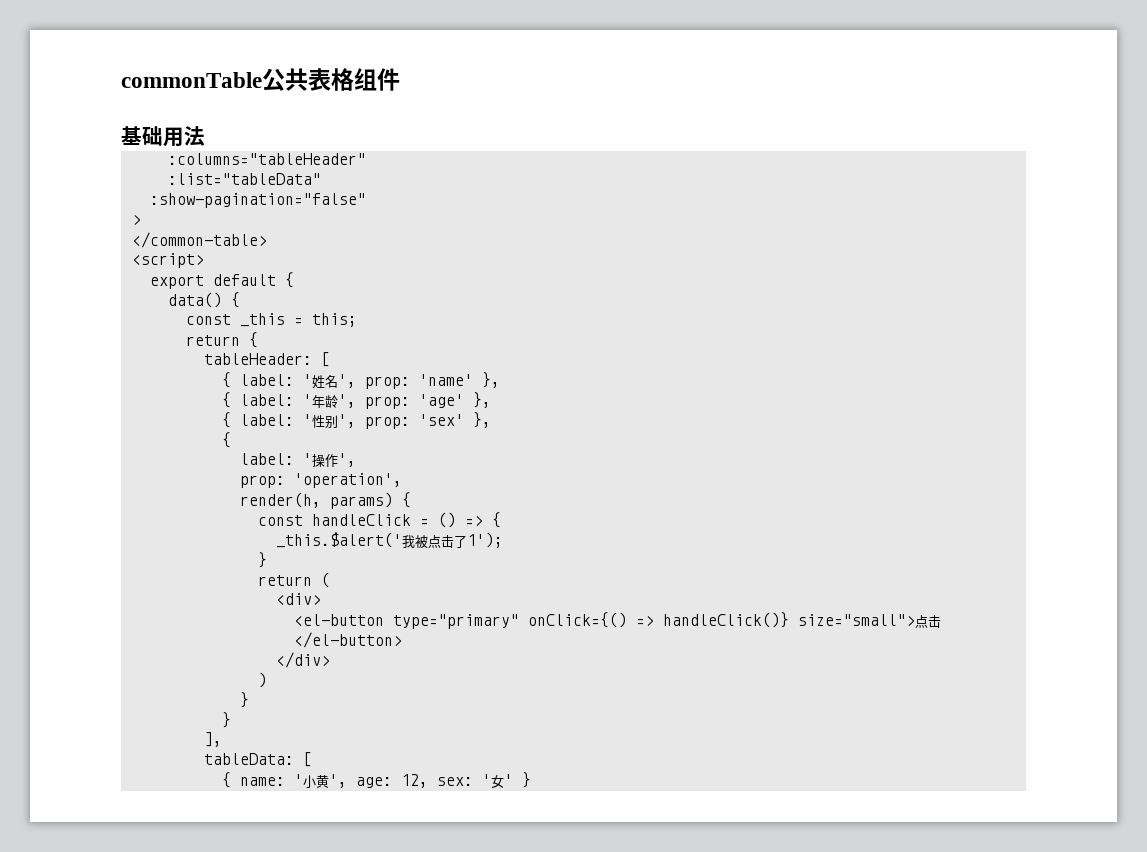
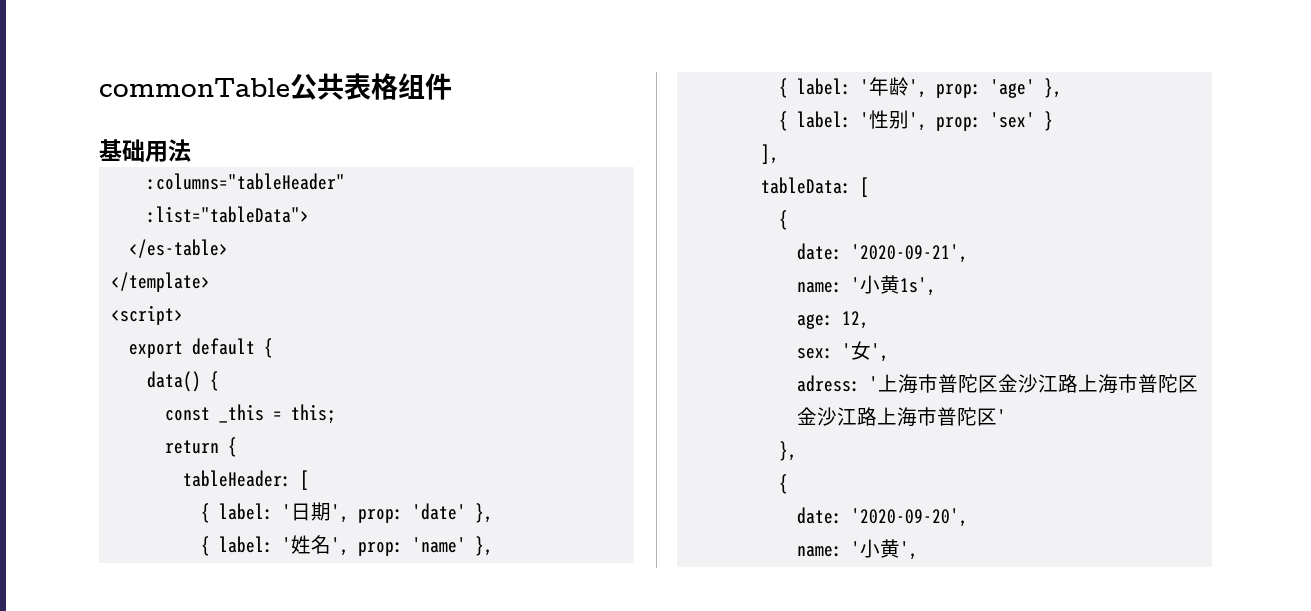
- :list="tableData"
- :show-pagination="false"
- >
- </common-table>
+ :list="tableData">
+ </es-table>
+ </template>
+ { label: '日期', prop: 'date' },
- { label: '性别', prop: 'sex' },
- {
- label: '操作',
- prop: 'operation',
- render(h, params) {
- const handleClick = () => {
- _this.$alert('我被点击了1');
- }
- return (
- <div>
- <el-button type="primary" onClick={() => handleClick()} size="small">点击</el-button>
- </div>
- )
- }
- }
+ { label: '性别', prop: 'sex' }
  tableData: [
- { name: '小黄', age: 12, sex: '女' }
+ {
+ date: '2020-09-21',
+ name: '小黄1s',
+ age: 12,
+ sex: '女',
+ adress: '上海市普陀区金沙江路上海市普陀区金沙江路上海市普陀区'
+ },
+ {
+ date: '2020-09-20',
+ name: '小黄',

